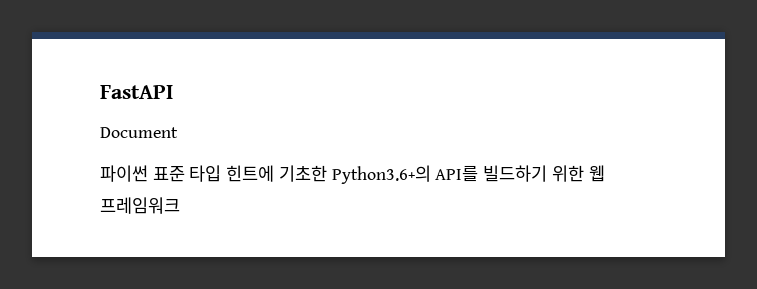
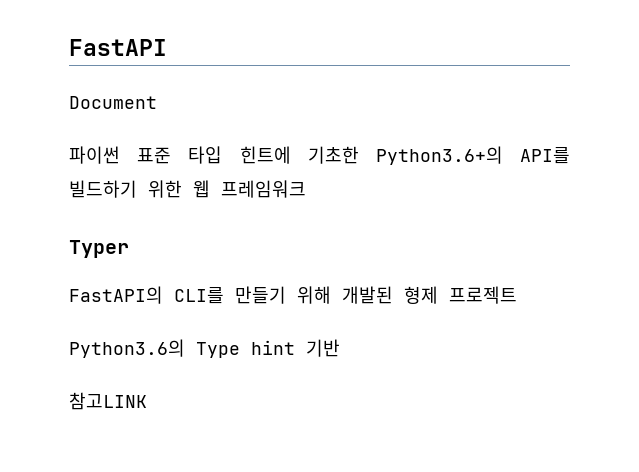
+ Typer
+ FastAPI의 CLI를 만들기 위해 개발된 형제 프로젝트
+ Python3.6의 Type hint 기반
+ 참고LINK

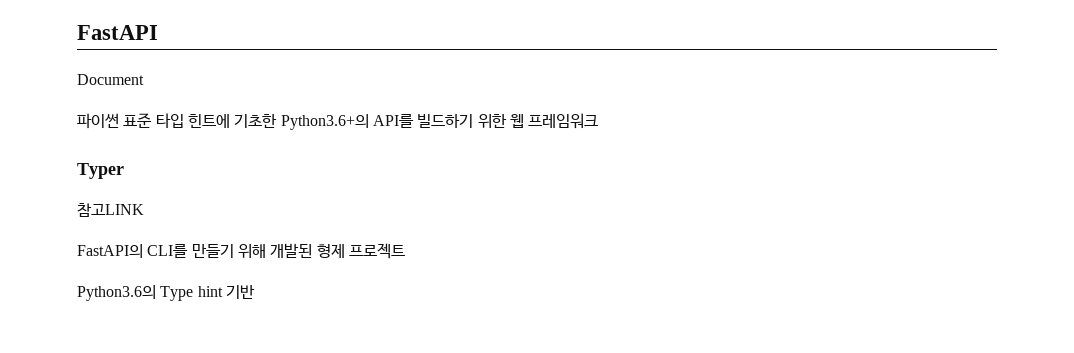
+ 참고LINK
- 참고LINK

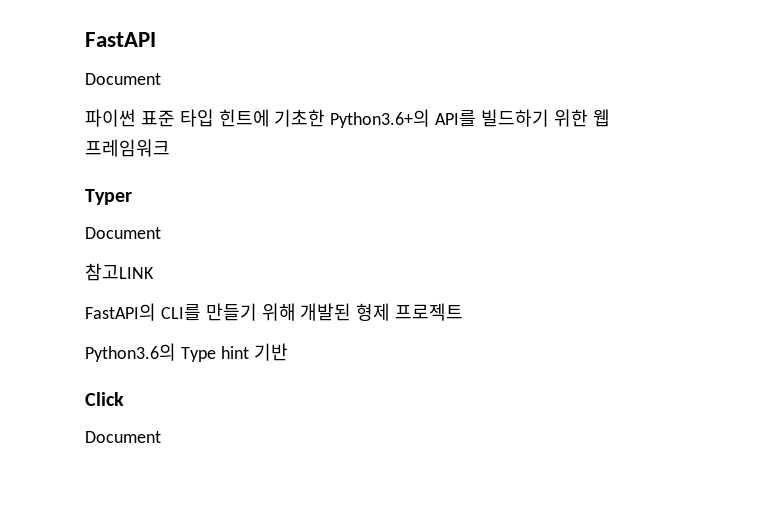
  Typer
+ Document
+ Click
+ Document

